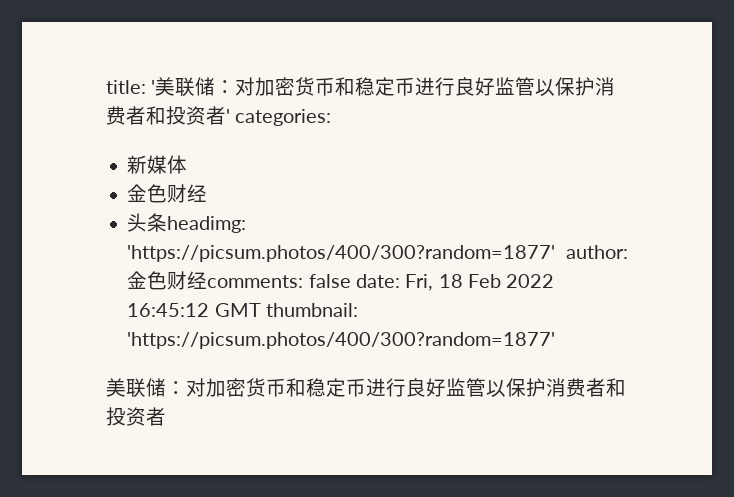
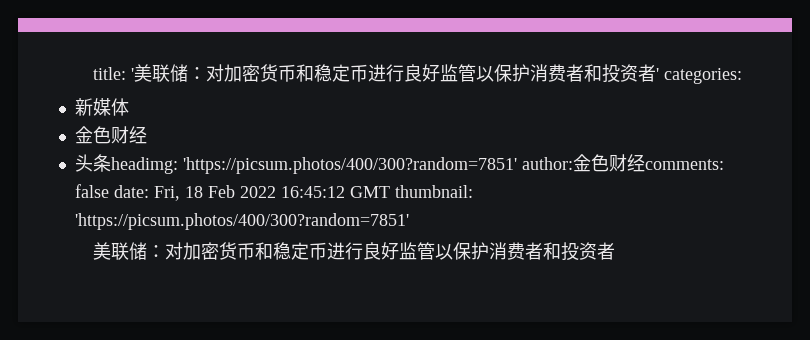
- 头条headimg: 'https://picsum.photos/400/300?random=1877' author:金色财经comments: false date: Fri, 18 Feb 2022 16:45:12 GMT thumbnail: 'https://picsum.photos/400/300?random=1877'
+ 头条headimg: 'https://picsum.photos/400/300?random=7851' author:金色财经comments: false date: Fri, 18 Feb 2022 16:45:12 GMT thumbnail: 'https://picsum.photos/400/300?random=7851'

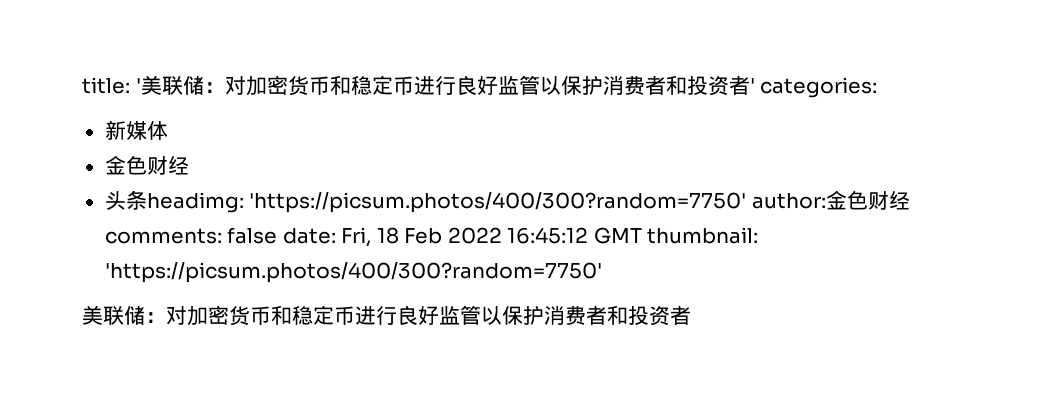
- 头条headimg: 'https://picsum.photos/400/300?random=7851' author:金色财经comments: false date: Fri, 18 Feb 2022 16:45:12 GMT thumbnail: 'https://picsum.photos/400/300?random=7851'
+ 头条headimg: 'https://picsum.photos/400/300?random=7750' author:金色财经comments: false date: Fri, 18 Feb 2022 16:45:12 GMT thumbnail: 'https://picsum.photos/400/300?random=7750'

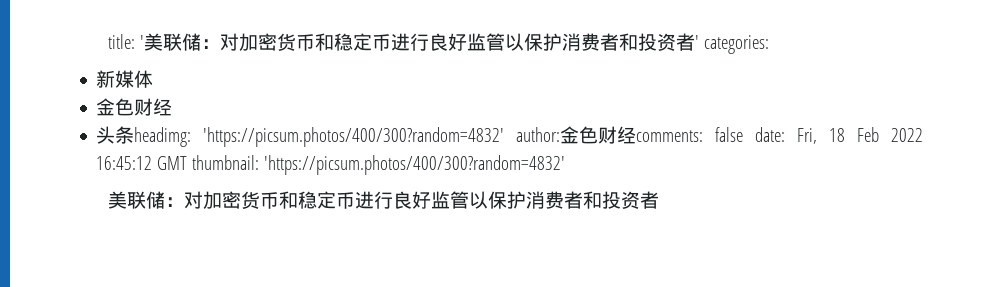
- 头条headimg: 'https://picsum.photos/400/300?random=7750' author:金色财经comments: false date: Fri, 18 Feb 2022 16:45:12 GMT thumbnail: 'https://picsum.photos/400/300?random=7750'
+ 头条headimg: 'https://picsum.photos/400/300?random=4832' author:金色财经comments: false date: Fri, 18 Feb 2022 16:45:12 GMT thumbnail: 'https://picsum.photos/400/300?random=4832'

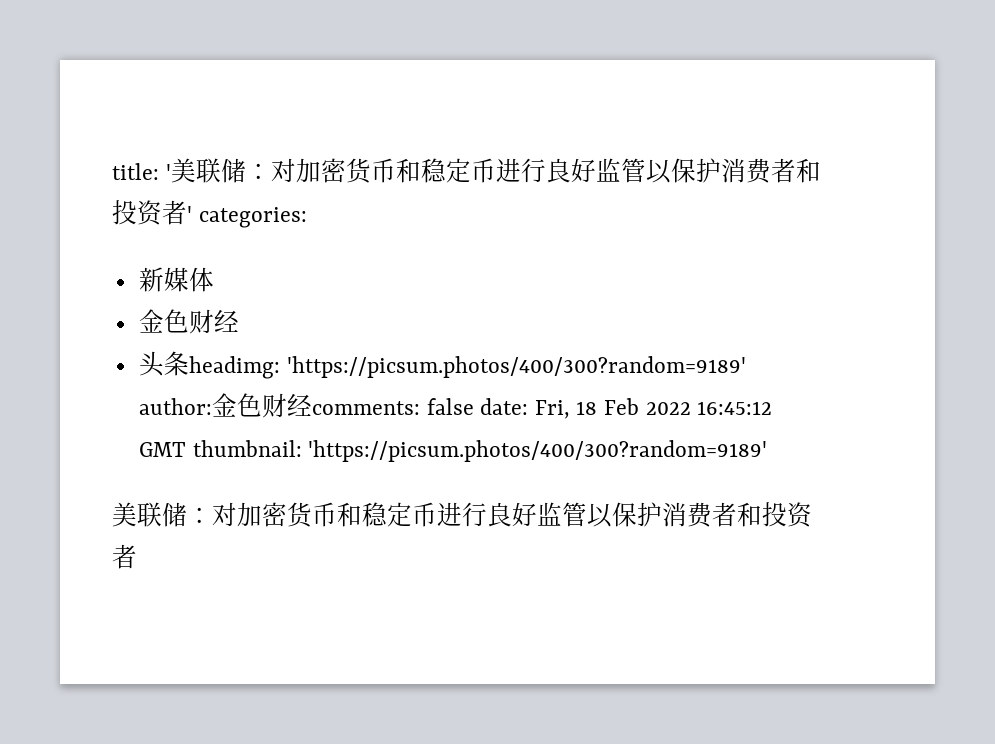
- 头条headimg: 'https://picsum.photos/400/300?random=4832' author:金色财经comments: false date: Fri, 18 Feb 2022 16:45:12 GMT thumbnail: 'https://picsum.photos/400/300?random=4832'
+ 头条headimg: 'https://picsum.photos/400/300?random=9189' author:金色财经comments: false date: Fri, 18 Feb 2022 16:45:12 GMT thumbnail: 'https://picsum.photos/400/300?random=9189'

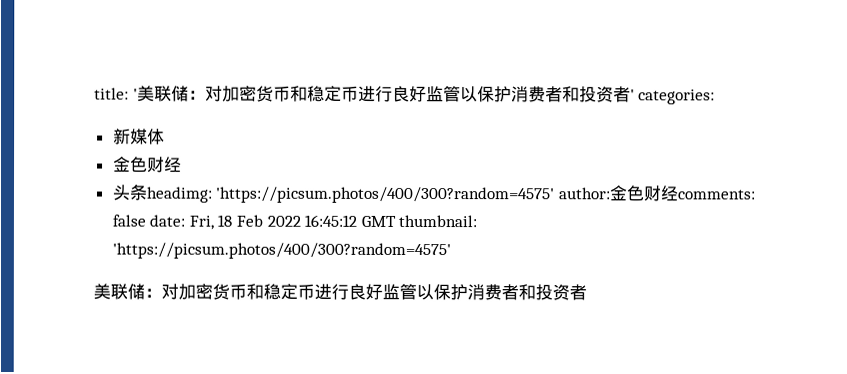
- 头条headimg: 'https://picsum.photos/400/300?random=9189' author:金色财经comments: false date: Fri, 18 Feb 2022 16:45:12 GMT thumbnail: 'https://picsum.photos/400/300?random=9189'
+ 头条headimg: 'https://picsum.photos/400/300?random=4575' author:金色财经comments: false date: Fri, 18 Feb 2022 16:45:12 GMT thumbnail: 'https://picsum.photos/400/300?random=4575'

